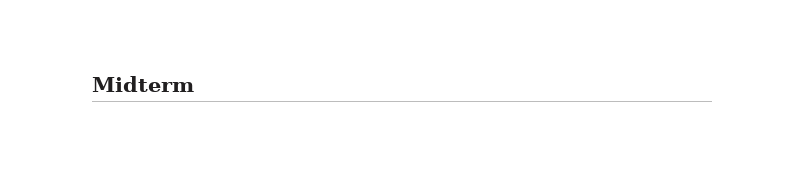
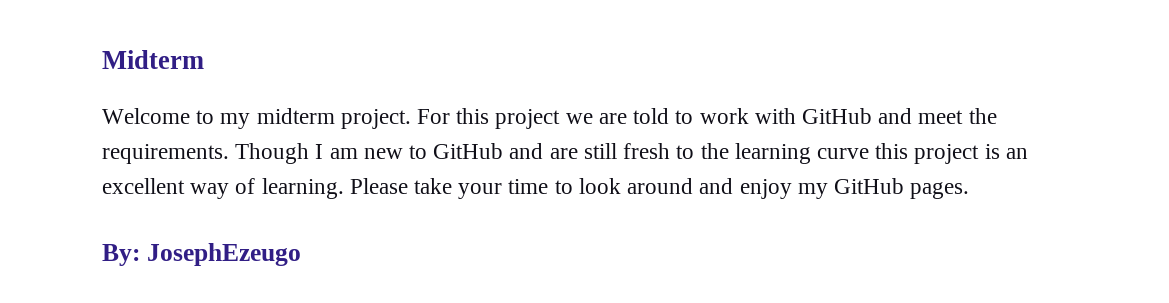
+ Welcome to my midterm project. For this project we are told to work with GitHub and meet the requirements. Though I am new to GitHub and are still fresh to the learning curve this project is an excellent way of learning. Please take your time to look around and enjoy my GitHub pages.
+ By: JosephEzeugo

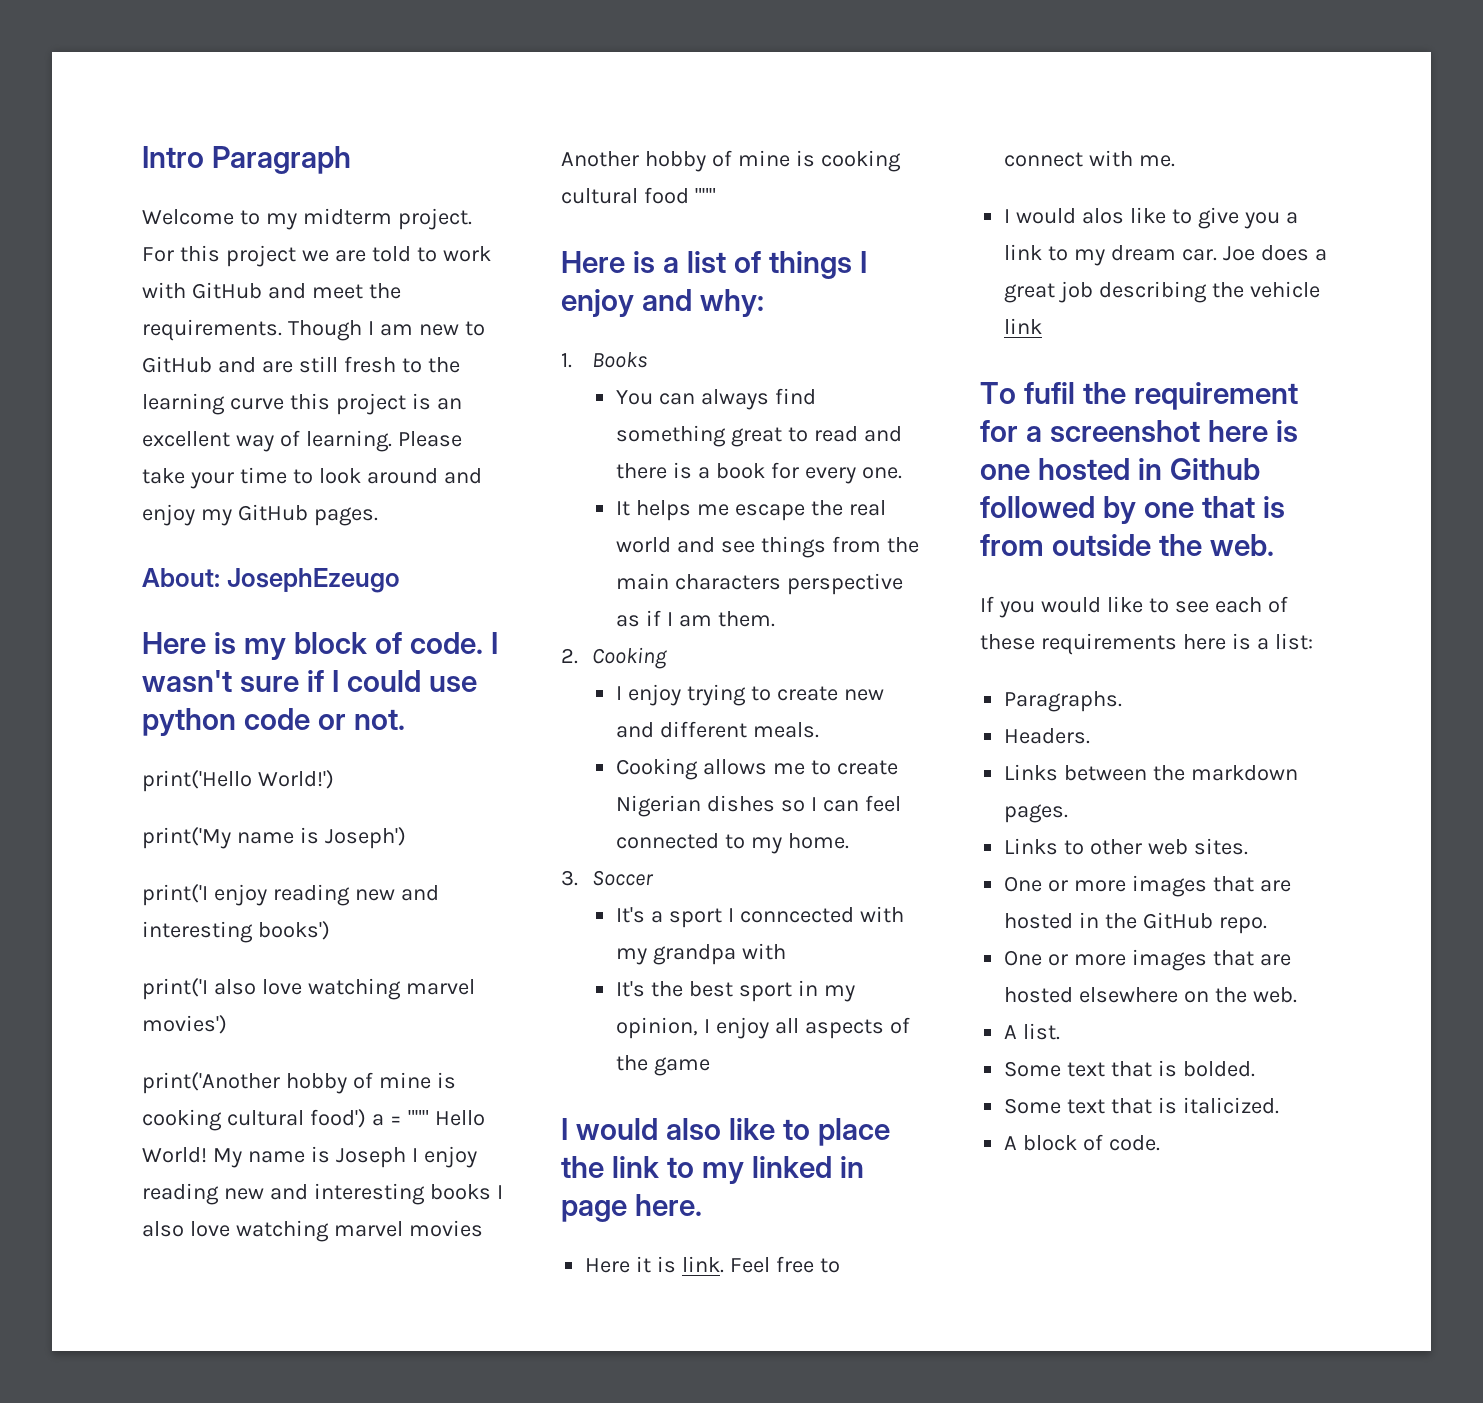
- Midterm
+ Intro Paragraph
- By: JosephEzeugo
+ About: JosephEzeugo
+ Here is my block of code. I wasn't sure if I could use python code or not.
+ print('Hello World!')
+ print('My name is Joseph')
+ print('I enjoy reading new and interesting books')
+ print('I also love watching marvel movies')
+ print('Another hobby of mine is cooking cultural food') a = """ Hello World! My name is Joseph I enjoy reading new and interesting books I also love watching marvel movies Another hobby of mine is cooking cultural food """
+ Here is a list of things I enjoy and why:
+ 1. Books
+ You can always find something great to read and there is a book for every one.
+ It helps me escape the real world and see things from the main characters perspective as if I am them.
+ 2. Cooking
+ I enjoy trying to create new and different meals.
+ Cooking allows me to create Nigerian dishes so I can feel connected to my home.
+ 3. Soccer
+ It's a sport I conncected with my grandpa with
+ It's the best sport in my opinion, I enjoy all aspects of the game
+ I would also like to place the link to my linked in page here.
+ Here it is link. Feel free to connect with me.
+ I would alos like to give you a link to my dream car. Joe does a great job describing the vehicle link
+ To fufil the requirement for a screenshot here is one hosted in Github followed by one that is from outside the web.
+ If you would like to see each of these requirements here is a list:
+ Paragraphs.
+ Headers.
+ Links between the markdown pages.
+ Links to other web sites.
+ One or more images that are hosted in the GitHub repo.
+ One or more images that are hosted elsewhere on the web.
+ A list.
+ Some text that is bolded.
+ Some text that is italicized.
+ A block of code.

